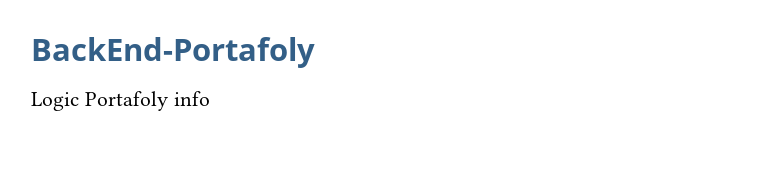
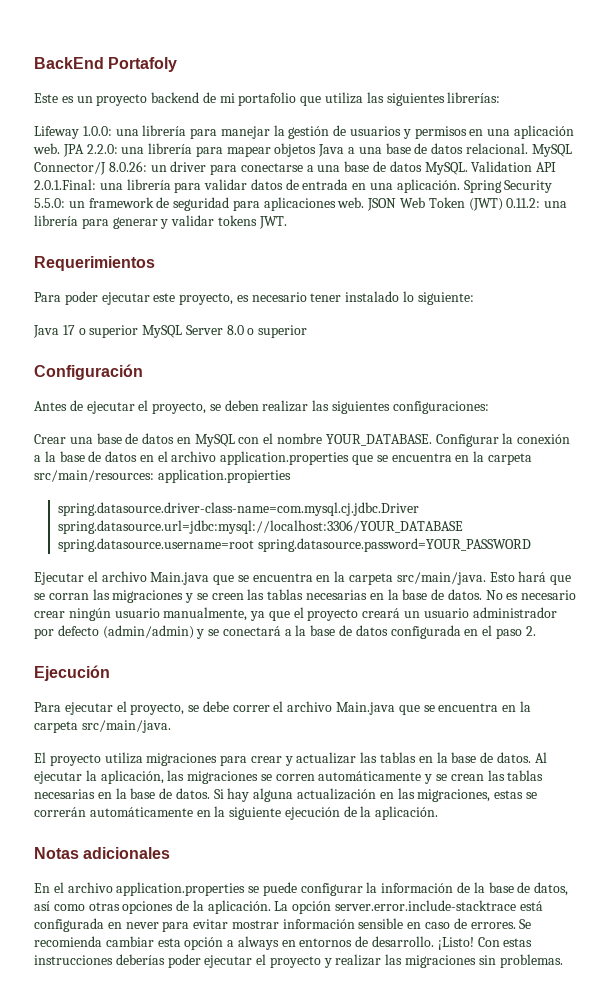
- BackEnd-Portafoly
- Logic Portafoly info
+ BackEnd Portafoly
+ Este es un proyecto backend de mi portafolio que utiliza las siguientes librerías:
+ Lifeway 1.0.0: una librería para manejar la gestión de usuarios y permisos en una aplicación web. JPA 2.2.0: una librería para mapear objetos Java a una base de datos relacional. MySQL Connector/J 8.0.26: un driver para conectarse a una base de datos MySQL. Validation API 2.0.1.Final: una librería para validar datos de entrada en una aplicación. Spring Security 5.5.0: un framework de seguridad para aplicaciones web. JSON Web Token (JWT) 0.11.2: una librería para generar y validar tokens JWT.
+ Requerimientos
+ Para poder ejecutar este proyecto, es necesario tener instalado lo siguiente:
+ Java 17 o superior MySQL Server 8.0 o superior
+ Configuración
+ Antes de ejecutar el proyecto, se deben realizar las siguientes configuraciones:
+ Crear una base de datos en MySQL con el nombre YOUR_DATABASE. Configurar la conexión a la base de datos en el archivo application.properties que se encuentra en la carpeta src/main/resources: application.propierties
+ spring.datasource.driver-class-name=com.mysql.cj.jdbc.Driver spring.datasource.url=jdbc:mysql://localhost:3306/YOUR_DATABASE spring.datasource.username=root spring.datasource.password=YOUR_PASSWORD
+ Ejecutar el archivo Main.java que se encuentra en la carpeta src/main/java. Esto hará que se corran las migraciones y se creen las tablas necesarias en la base de datos. No es necesario crear ningún usuario manualmente, ya que el proyecto creará un usuario administrador por defecto (admin/admin) y se conectará a la base de datos configurada en el paso 2.
+ Ejecución
+ Para ejecutar el proyecto, se debe correr el archivo Main.java que se encuentra en la carpeta src/main/java.
+ El proyecto utiliza migraciones para crear y actualizar las tablas en la base de datos. Al ejecutar la aplicación, las migraciones se corren automáticamente y se crean las tablas necesarias en la base de datos. Si hay alguna actualización en las migraciones, estas se correrán automáticamente en la siguiente ejecución de la aplicación.
+ Notas adicionales
+ En el archivo application.properties se puede configurar la información de la base de datos, así como otras opciones de la aplicación. La opción server.error.include-stacktrace está configurada en never para evitar mostrar información sensible en caso de errores. Se recomienda cambiar esta opción a always en entornos de desarrollo. ¡Listo! Con estas instrucciones deberías poder ejecutar el proyecto y realizar las migraciones sin problemas.

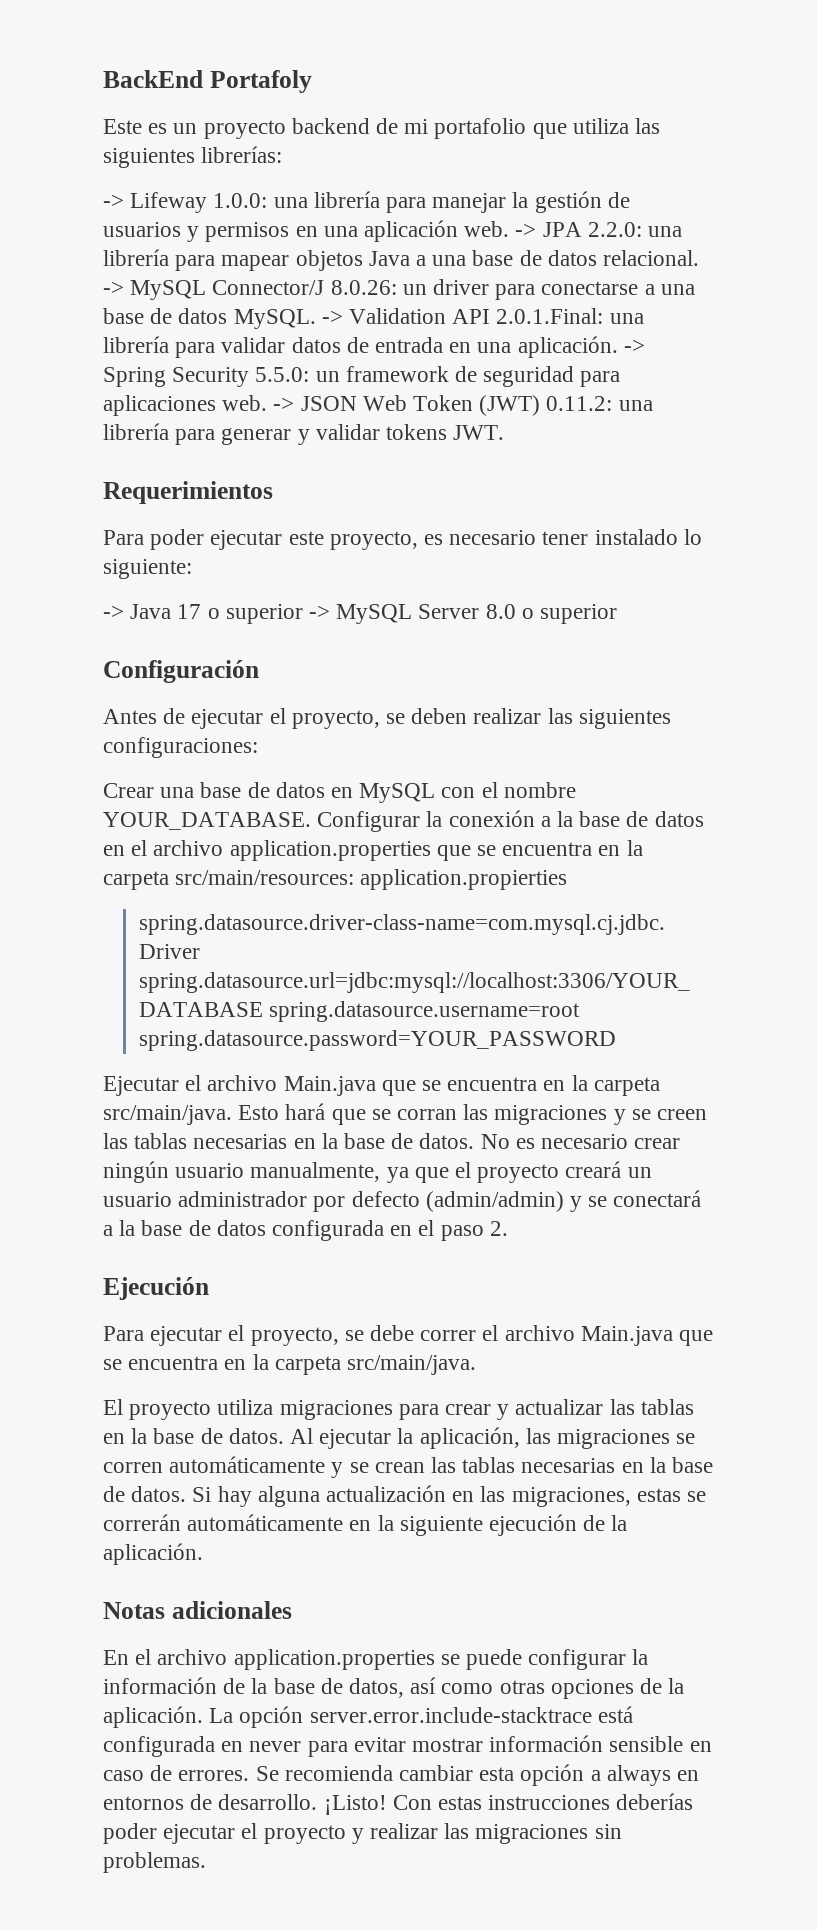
- Lifeway 1.0.0: una librería para manejar la gestión de usuarios y permisos en una aplicación web.
+ -> Lifeway 1.0.0: una librería para manejar la gestión de usuarios y permisos en una aplicación web.
- JPA 2.2.0: una librería para mapear objetos Java a una base de datos relacional.
+ -> JPA 2.2.0: una librería para mapear objetos Java a una base de datos relacional.
- MySQL Connector/J 8.0.26: un driver para conectarse a una base de datos MySQL.
+ -> MySQL Connector/J 8.0.26: un driver para conectarse a una base de datos MySQL.
- Validation API 2.0.1.Final: una librería para validar datos de entrada en una aplicación.
+ -> Validation API 2.0.1.Final: una librería para validar datos de entrada en una aplicación.
- Spring Security 5.5.0: un framework de seguridad para aplicaciones web.
+ -> Spring Security 5.5.0: un framework de seguridad para aplicaciones web.
- JSON Web Token (JWT) 0.11.2: una librería para generar y validar tokens JWT.
+ -> JSON Web Token (JWT) 0.11.2: una librería para generar y validar tokens JWT.
- Java 17 o superior MySQL Server 8.0 o superior
+ -> Java 17 o superior -> MySQL Server 8.0 o superior

